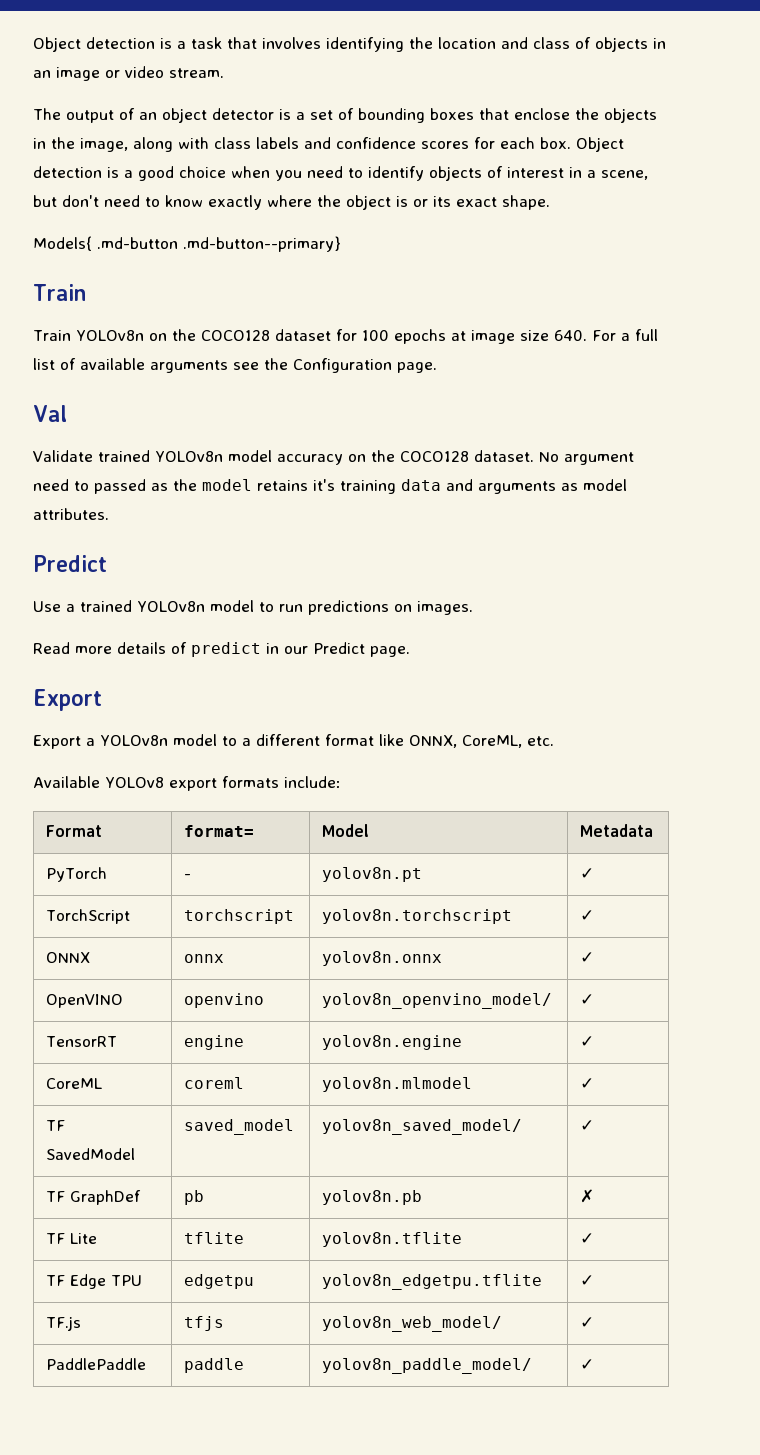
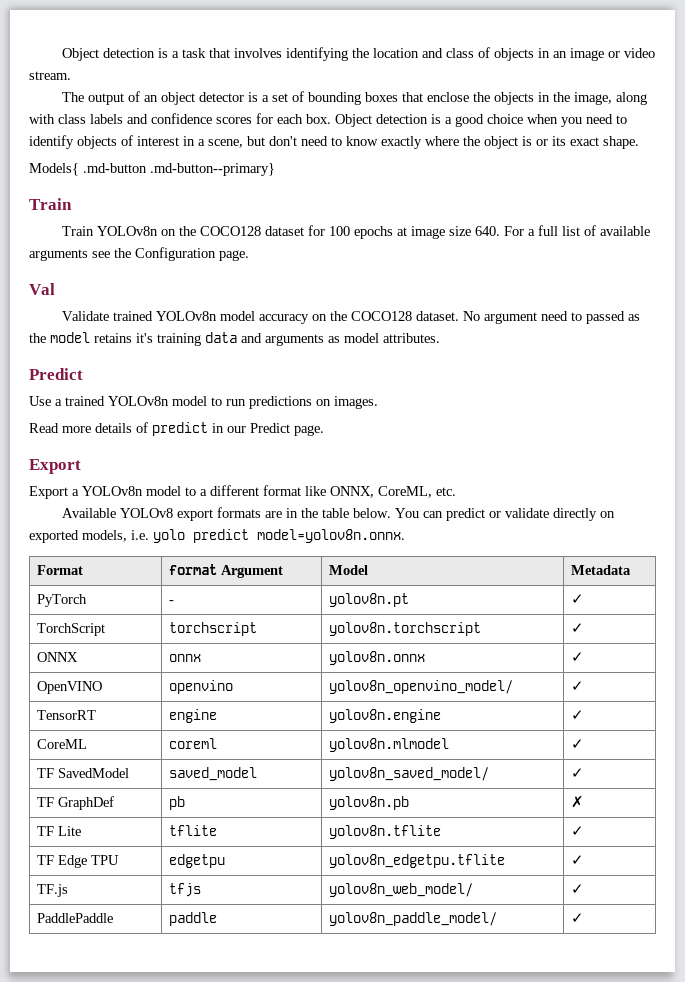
- Available YOLOv8 export formats include:
+ Available YOLOv8 export formats are in the table below. You can predict or validate directly on exported models, i.e. yolo predict model=yolov8n.onnx.
- Format | format= | Model | Metadata
+ Format | format Argument | Model | Metadata

